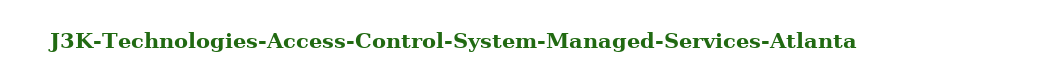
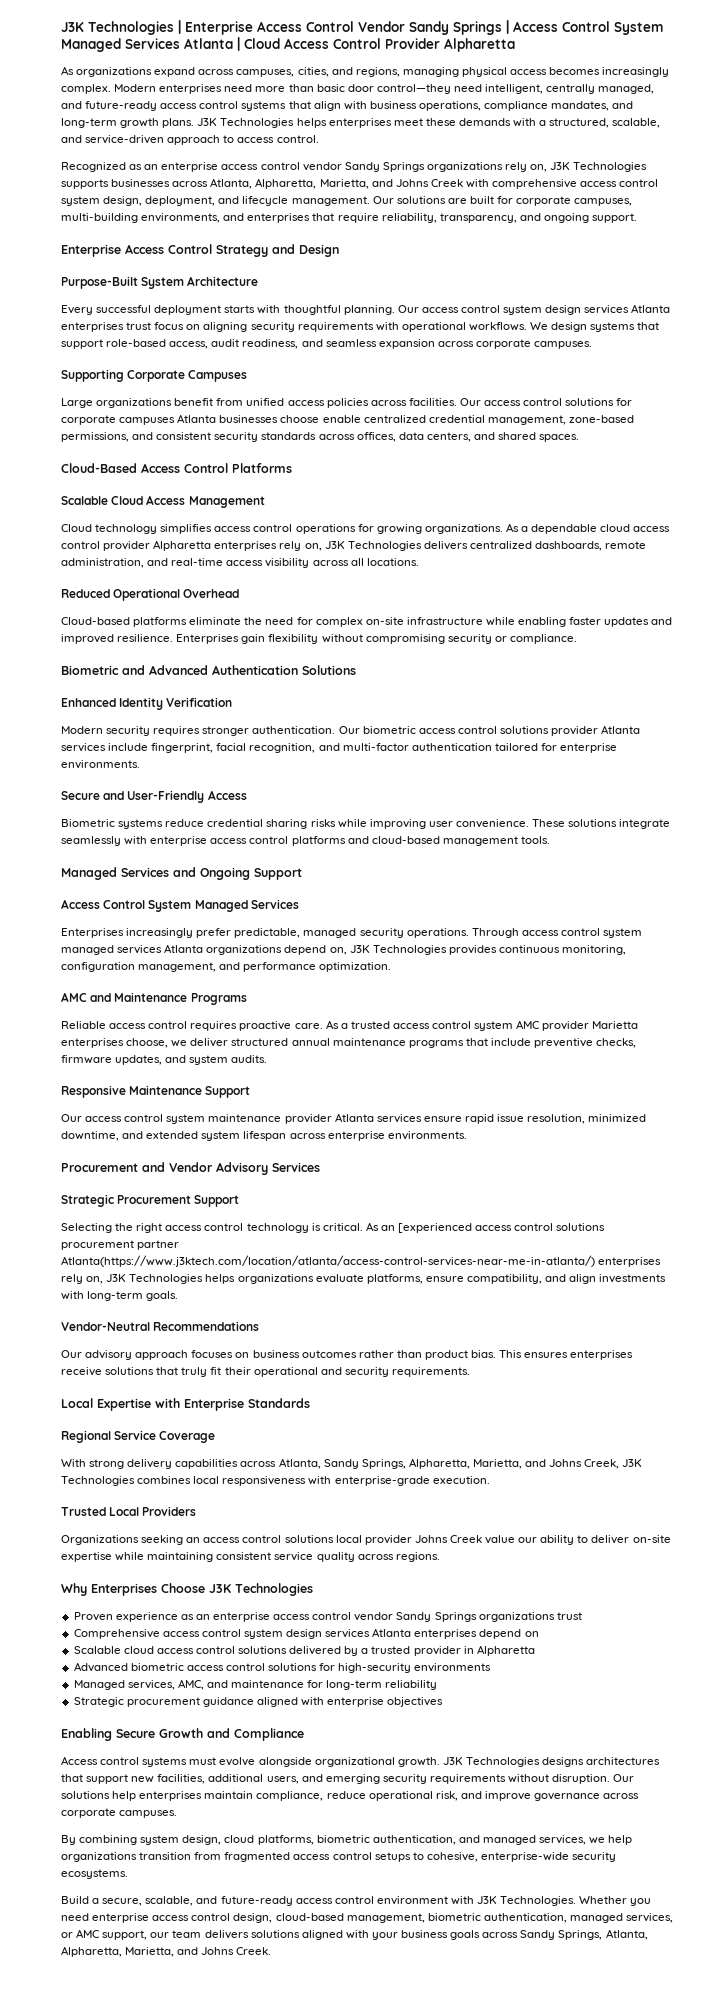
- J3K-Technologies-Access-Control-System-Managed-Services-Atlanta
+ J3K Technologies | Enterprise Access Control Vendor Sandy Springs | Access Control System Managed Services Atlanta | Cloud Access Control Provider Alpharetta
+ As organizations expand across campuses, cities, and regions, managing physical access becomes increasingly complex. Modern enterprises need more than basic door control—they need intelligent, centrally managed, and future-ready access control systems that align with business operations, compliance mandates, and long-term growth plans. J3K Technologies helps enterprises meet these demands with a structured, scalable, and service-driven approach to access control.
+ Recognized as an enterprise access control vendor Sandy Springs organizations rely on, J3K Technologies supports businesses across Atlanta, Alpharetta, Marietta, and Johns Creek with comprehensive access control system design, deployment, and lifecycle management. Our solutions are built for corporate campuses, multi-building environments, and enterprises that require reliability, transparency, and ongoing support.
+ Enterprise Access Control Strategy and Design
+ Purpose-Built System Architecture
+ Every successful deployment starts with thoughtful planning. Our access control system design services Atlanta enterprises trust focus on aligning security requirements with operational workflows. We design systems that support role-based access, audit readiness, and seamless expansion across corporate campuses.
+ Supporting Corporate Campuses
+ Large organizations benefit from unified access policies across facilities. Our access control solutions for corporate campuses Atlanta businesses choose enable centralized credential management, zone-based permissions, and consistent security standards across offices, data centers, and shared spaces.
+ Cloud-Based Access Control Platforms
+ Scalable Cloud Access Management
+ Cloud technology simplifies access control operations for growing organizations. As a dependable cloud access control provider Alpharetta enterprises rely on, J3K Technologies delivers centralized dashboards, remote administration, and real-time access visibility across all locations.
+ Reduced Operational Overhead
+ Cloud-based platforms eliminate the need for complex on-site infrastructure while enabling faster updates and improved resilience. Enterprises gain flexibility without compromising security or compliance.
+ Biometric and Advanced Authentication Solutions
+ Enhanced Identity Verification
+ Modern security requires stronger authentication. Our biometric access control solutions provider Atlanta services include fingerprint, facial recognition, and multi-factor authentication tailored for enterprise environments.
+ Secure and User-Friendly Access
+ Biometric systems reduce credential sharing risks while improving user convenience. These solutions integrate seamlessly with enterprise access control platforms and cloud-based management tools.
+ Managed Services and Ongoing Support
+ Access Control System Managed Services
+ Enterprises increasingly prefer predictable, managed security operations. Through access control system managed services Atlanta organizations depend on, J3K Technologies provides continuous monitoring, configuration management, and performance optimization.
+ AMC and Maintenance Programs
+ Reliable access control requires proactive care. As a trusted access control system AMC provider Marietta enterprises choose, we deliver structured annual maintenance programs that include preventive checks, firmware updates, and system audits.
+ Responsive Maintenance Support
+ Our access control system maintenance provider Atlanta services ensure rapid issue resolution, minimized downtime, and extended system lifespan across enterprise environments.
+ Procurement and Vendor Advisory Services
+ Strategic Procurement Support
+ Selecting the right access control technology is critical. As an [experienced access control solutions procurement partner Atlanta(https://www.j3ktech.com/location/atlanta/access-control-services-near-me-in-atlanta/) enterprises rely on, J3K Technologies helps organizations evaluate platforms, ensure compatibility, and align investments with long-term goals.
+ Vendor-Neutral Recommendations
+ Our advisory approach focuses on business outcomes rather than product bias. This ensures enterprises receive solutions that truly fit their operational and security requirements.
+ Local Expertise with Enterprise Standards
+ Regional Service Coverage
+ With strong delivery capabilities across Atlanta, Sandy Springs, Alpharetta, Marietta, and Johns Creek, J3K Technologies combines local responsiveness with enterprise-grade execution.
+ Trusted Local Providers
+ Organizations seeking an access control solutions local provider Johns Creek value our ability to deliver on-site expertise while maintaining consistent service quality across regions.
+ Why Enterprises Choose J3K Technologies
+ Proven experience as an enterprise access control vendor Sandy Springs organizations trust
+ Comprehensive access control system design services Atlanta enterprises depend on
+ Scalable cloud access control solutions delivered by a trusted provider in Alpharetta
+ Advanced biometric access control solutions for high-security environments
+ Managed services, AMC, and maintenance for long-term reliability
+ Strategic procurement guidance aligned with enterprise objectives
+ Enabling Secure Growth and Compliance
+ Access control systems must evolve alongside organizational growth. J3K Technologies designs architectures that support new facilities, additional users, and emerging security requirements without disruption. Our solutions help enterprises maintain compliance, reduce operational risk, and improve governance across corporate campuses.
+ By combining system design, cloud platforms, biometric authentication, and managed services, we help organizations transition from fragmented access control setups to cohesive, enterprise-wide security ecosystems.
+ Build a secure, scalable, and future-ready access control environment with J3K Technologies. Whether you need enterprise access control design, cloud-based management, biometric authentication, managed services, or AMC support, our team delivers solutions aligned with your business goals across Sandy Springs, Atlanta, Alpharetta, Marietta, and Johns Creek.

